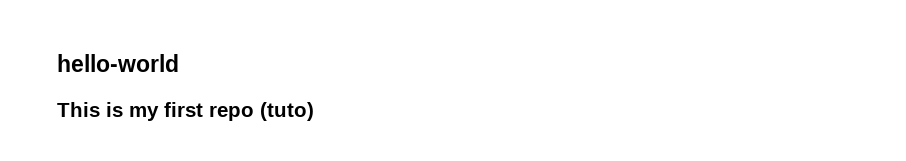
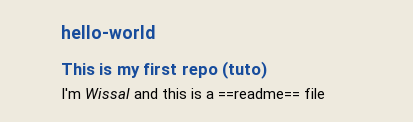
+ I'm Wissal and this is a ==readme== file

